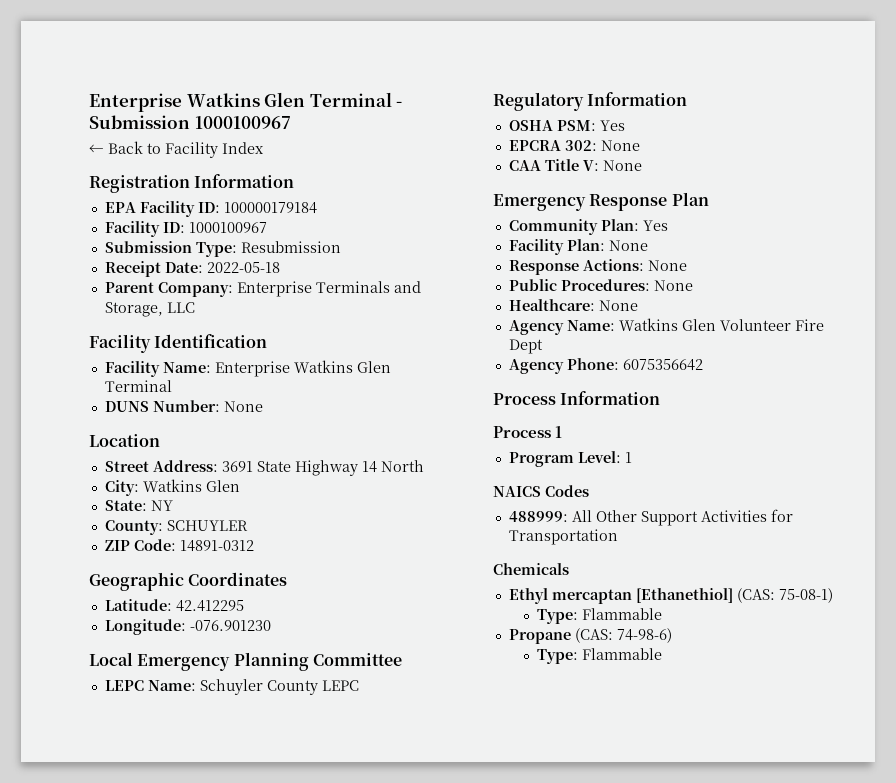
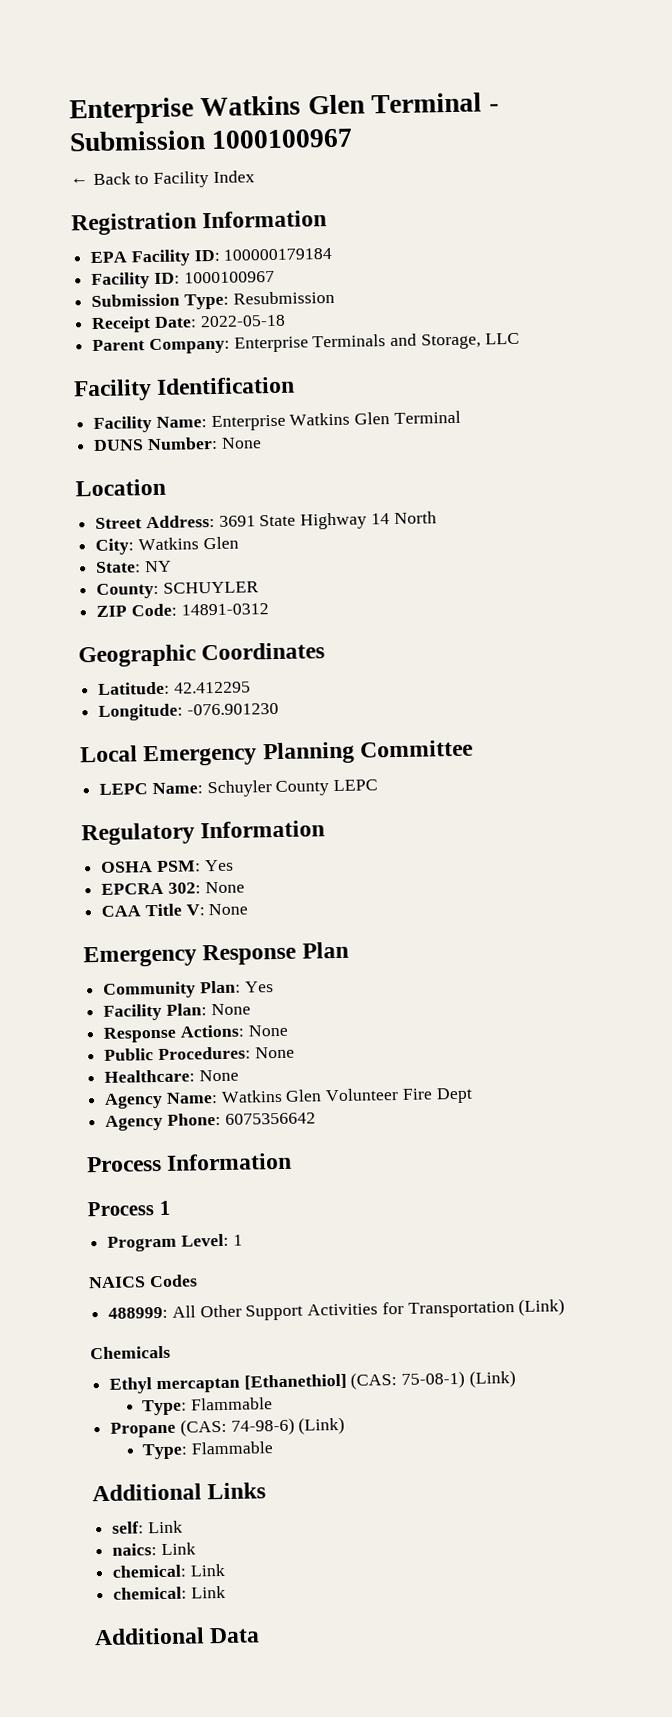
- 488999: All Other Support Activities for Transportation
+ 488999: All Other Support Activities for Transportation (Link)
- Ethyl mercaptan [Ethanethiol] (CAS: 75-08-1)
+ Ethyl mercaptan [Ethanethiol] (CAS: 75-08-1) (Link)
- Propane (CAS: 74-98-6)
+ Propane (CAS: 74-98-6) (Link)
  Type: Flammable
+ Additional Links
+ self: Link
+ naics: Link
+ chemical: Link
+ chemical: Link
+ Additional Data

